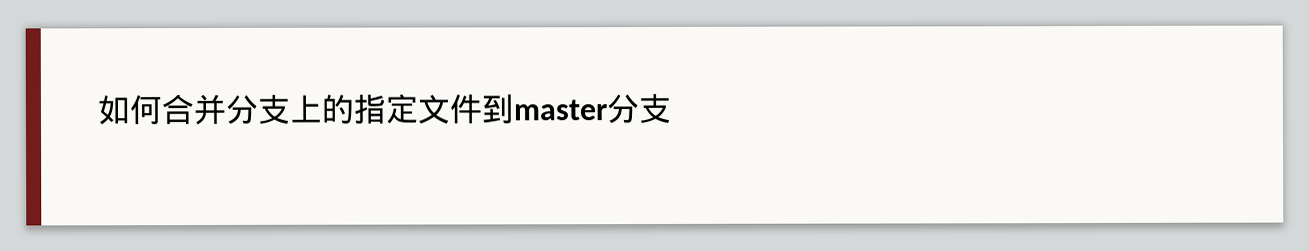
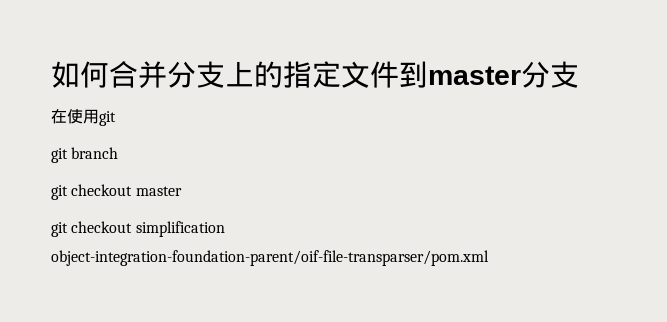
+ 在使用git
+ git branch
+ git checkout master
+ git checkout simplification object-integration-foundation-parent/oif-file-transparser/pom.xml

